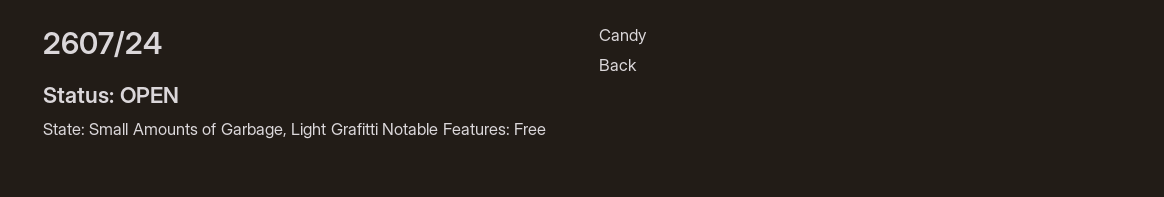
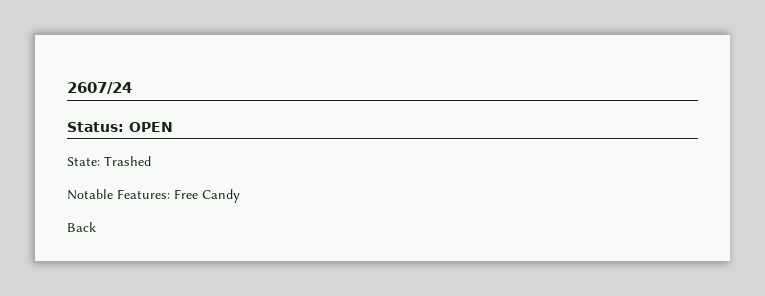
- State: Small Amounts of Garbage, Light Grafitti Notable Features: Free Candy
+ State: Trashed
+ Notable Features: Free Candy

